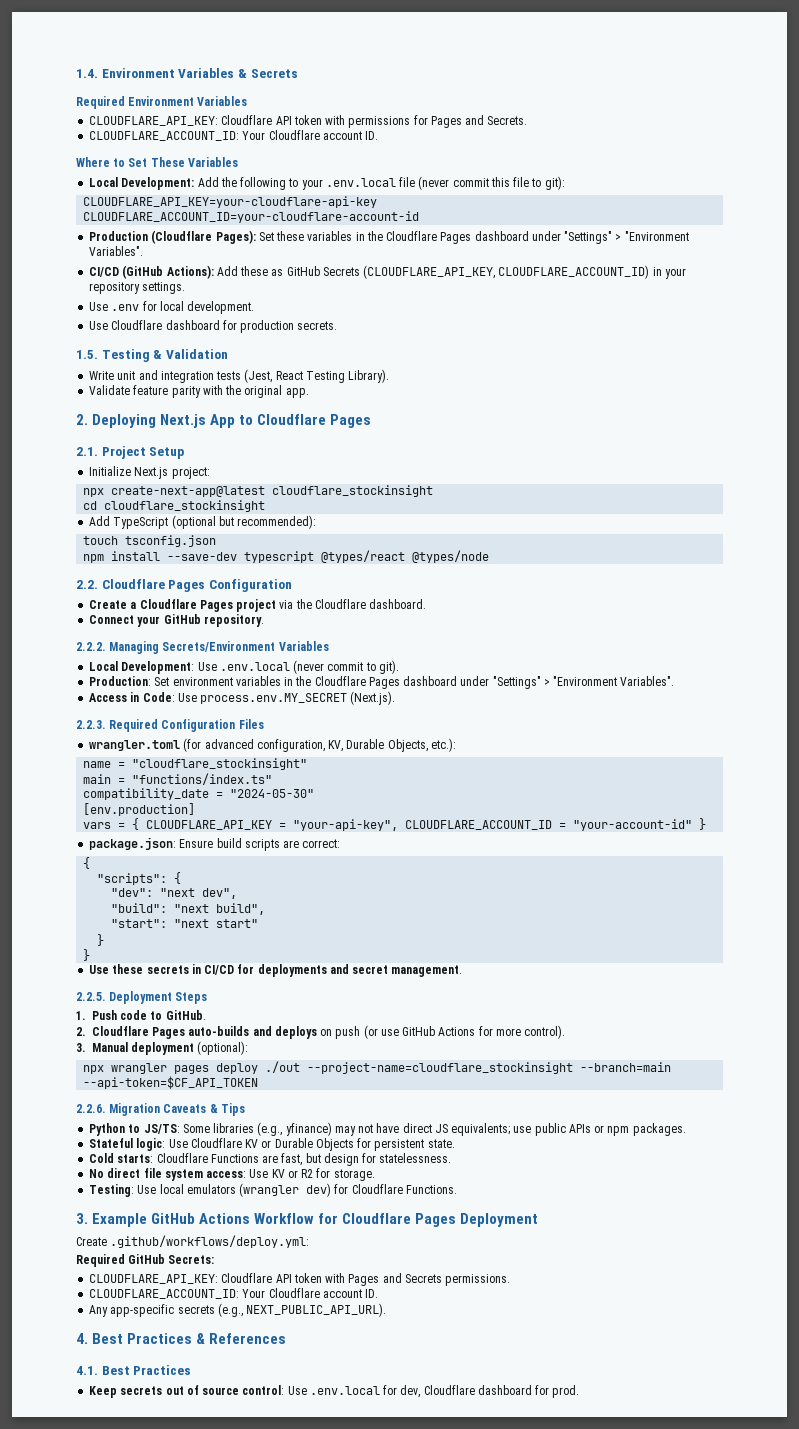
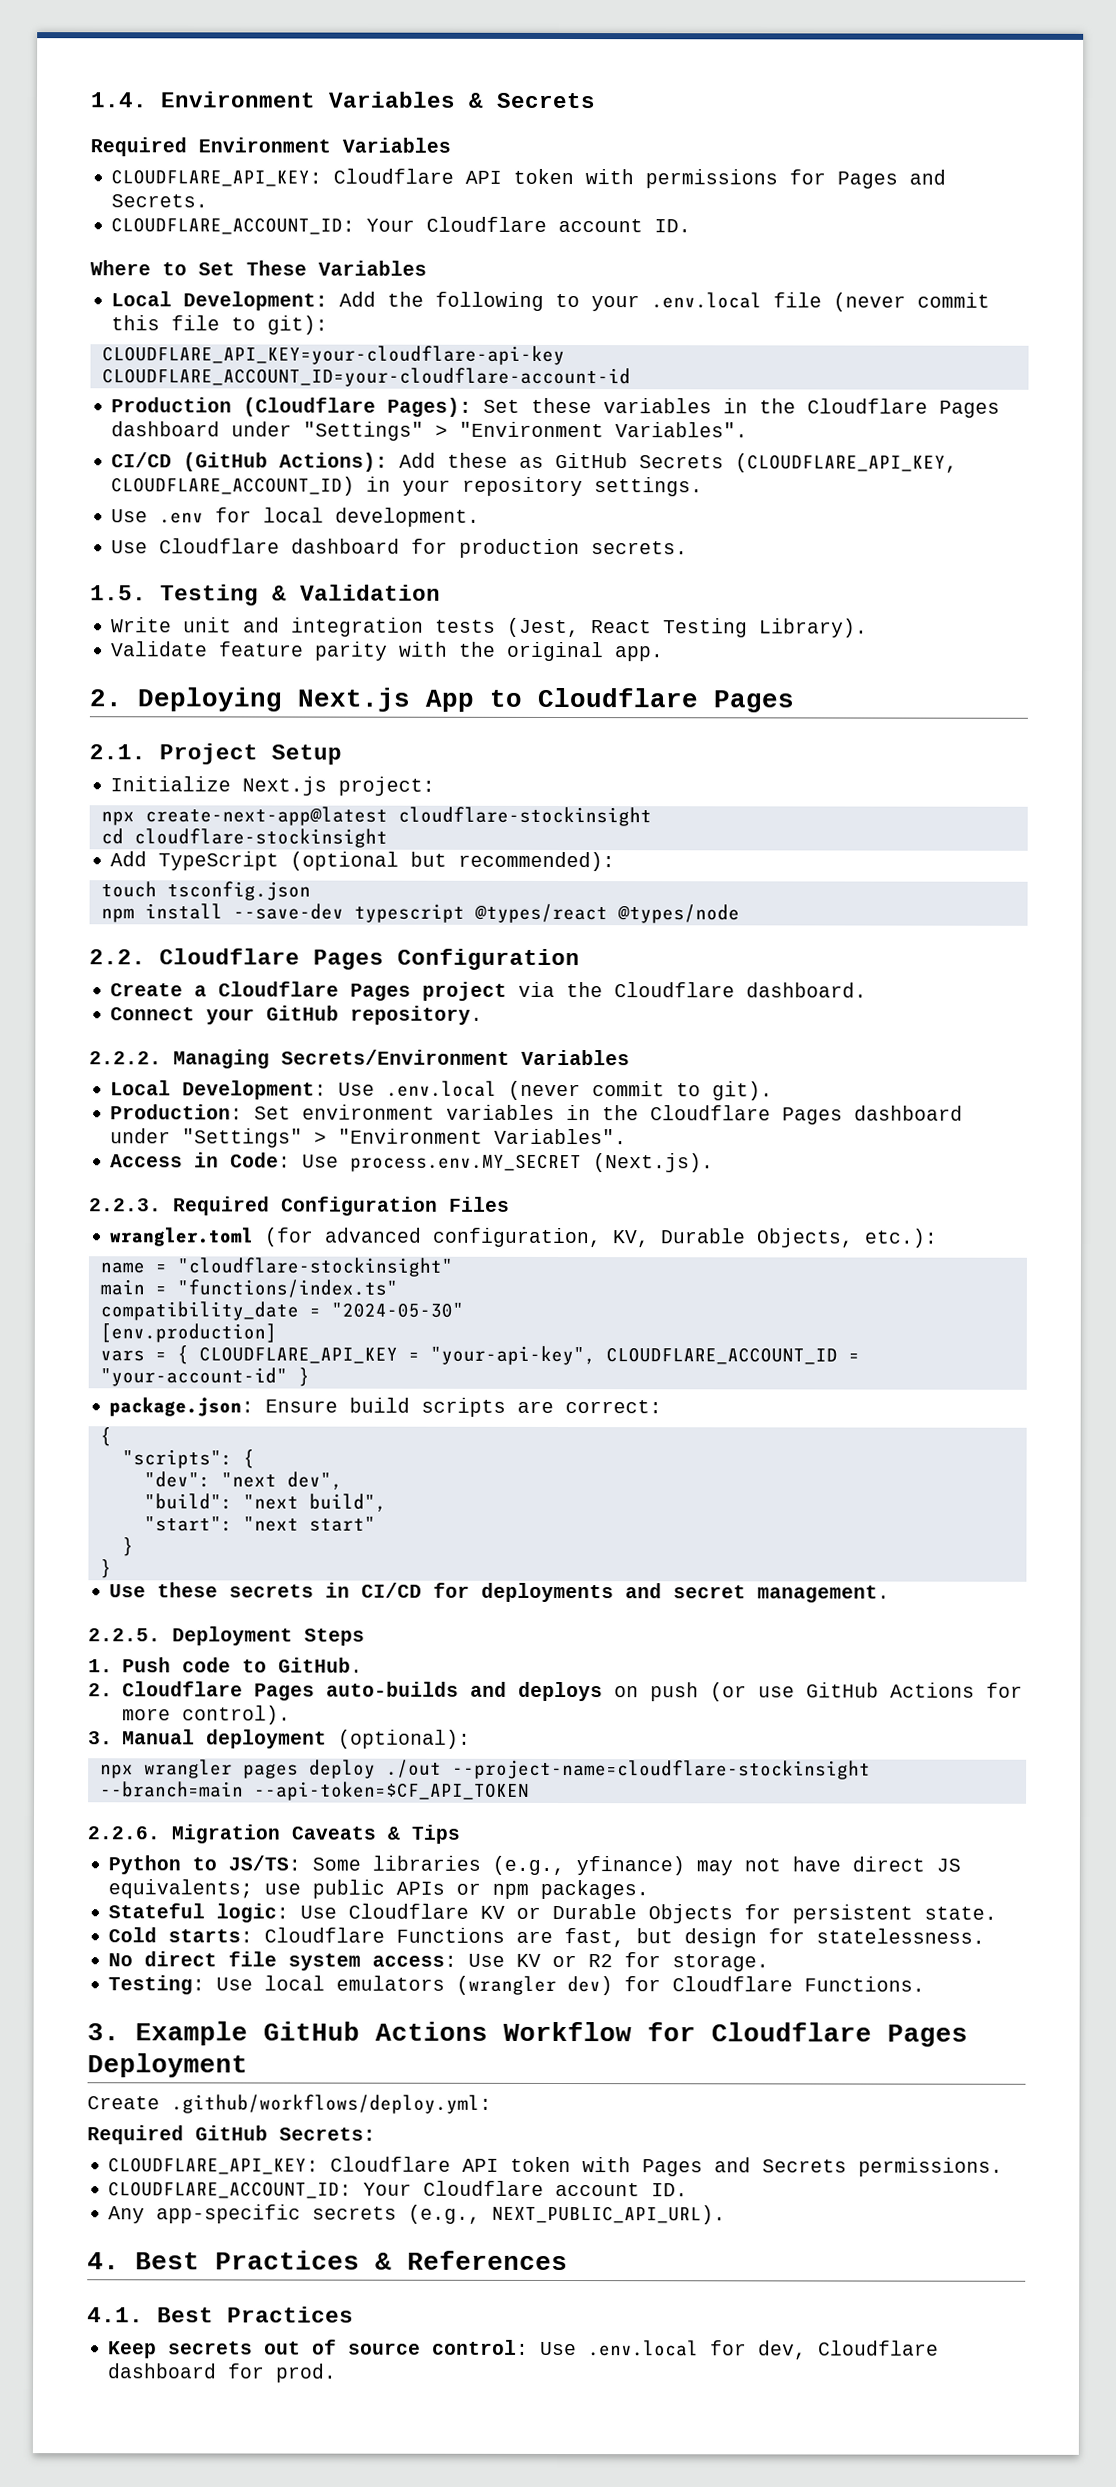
- npx create-next-app@latest cloudflare_stockinsight
+ npx create-next-app@latest cloudflare-stockinsight
- cd cloudflare_stockinsight
+ cd cloudflare-stockinsight
- name = "cloudflare_stockinsight"
+ name = "cloudflare-stockinsight"
- npx wrangler pages deploy ./out --project-name=cloudflare_stockinsight --branch=main --api-token=$CF_API_TOKEN
+ npx wrangler pages deploy ./out --project-name=cloudflare-stockinsight --branch=main --api-token=$CF_API_TOKEN

